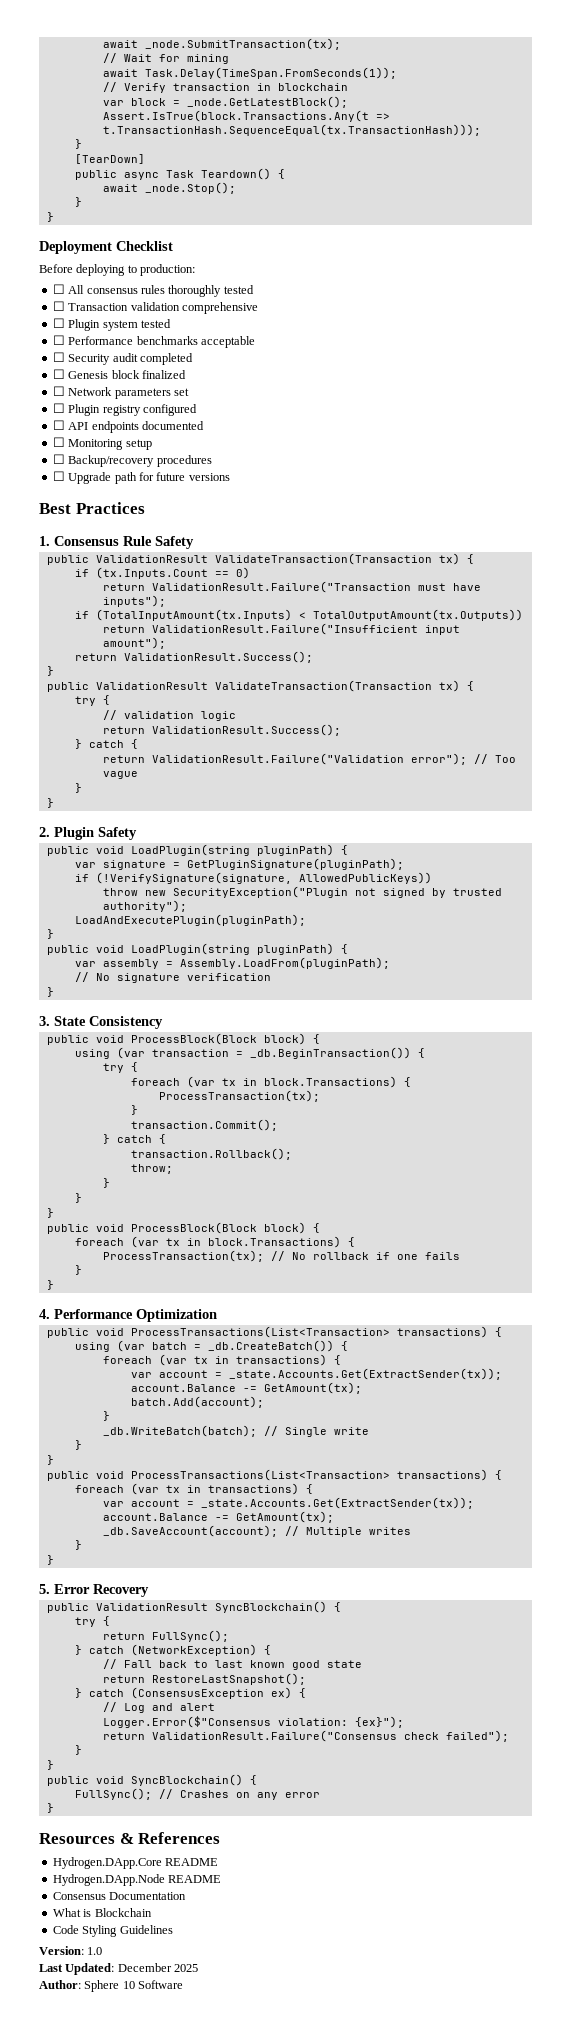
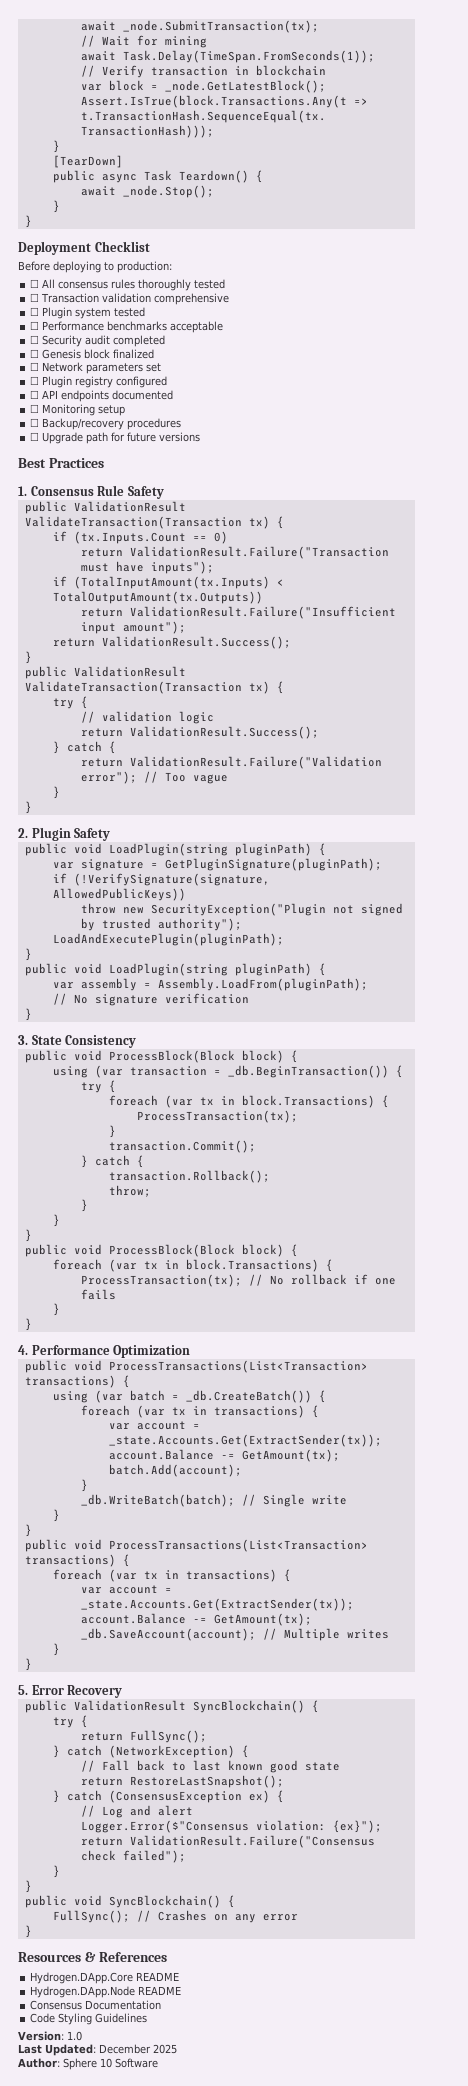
- What is Blockchain

